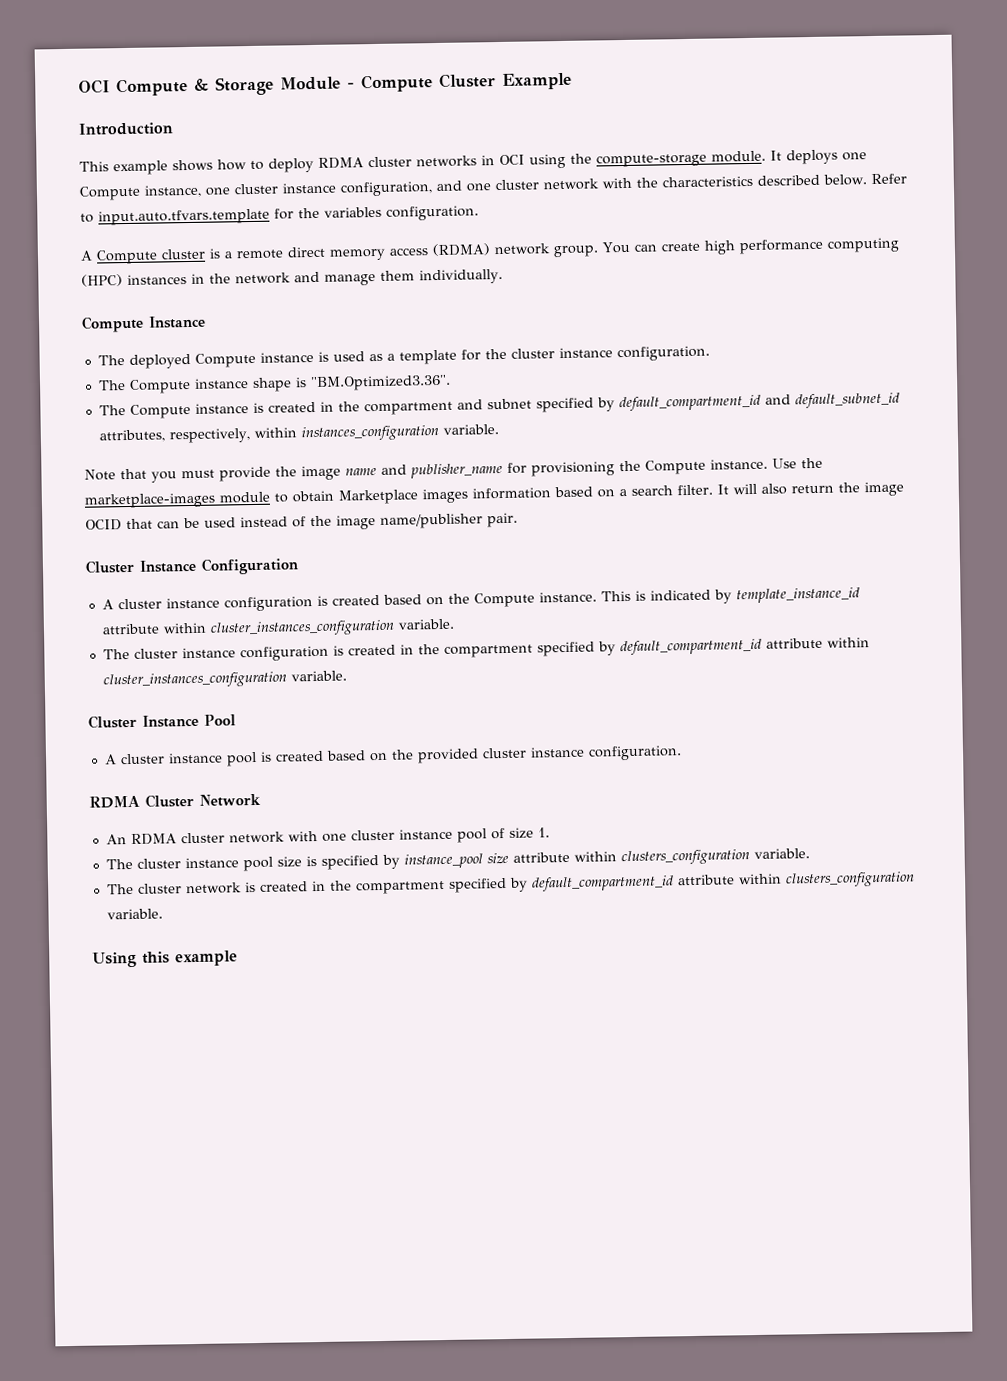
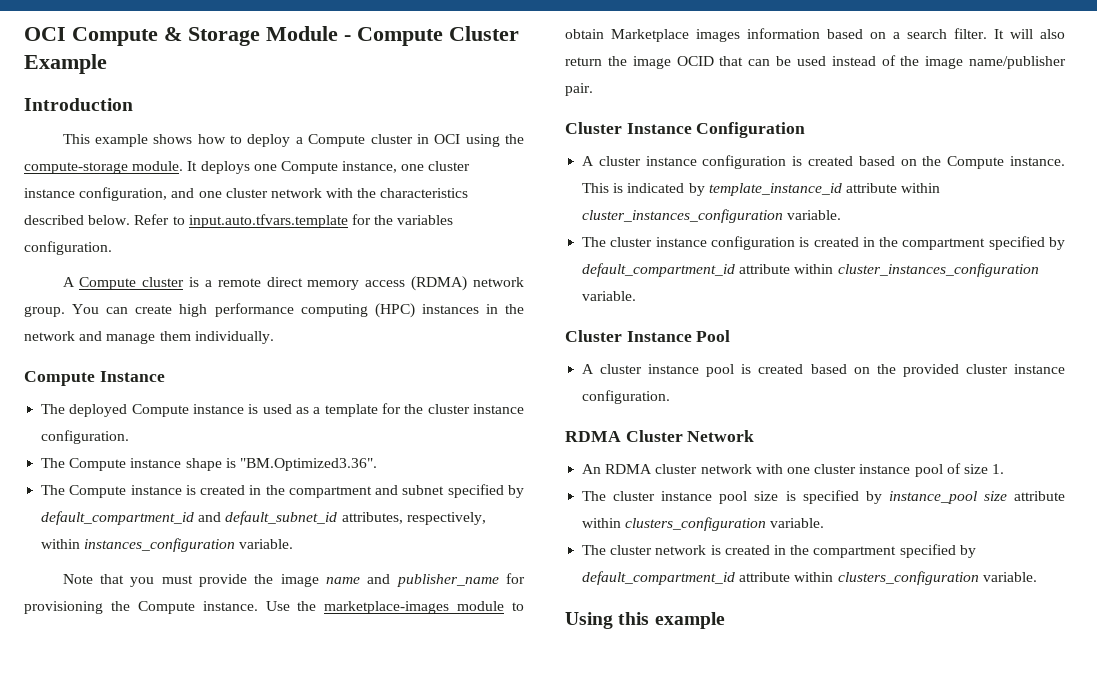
- This example shows how to deploy RDMA cluster networks in OCI using the compute-storage module.
+ This example shows how to deploy a Compute cluster in OCI using the compute-storage module.

